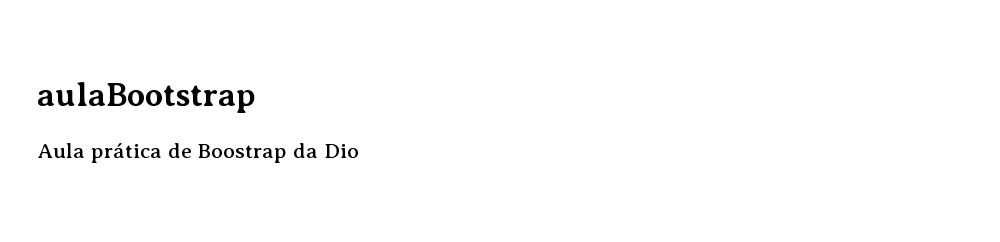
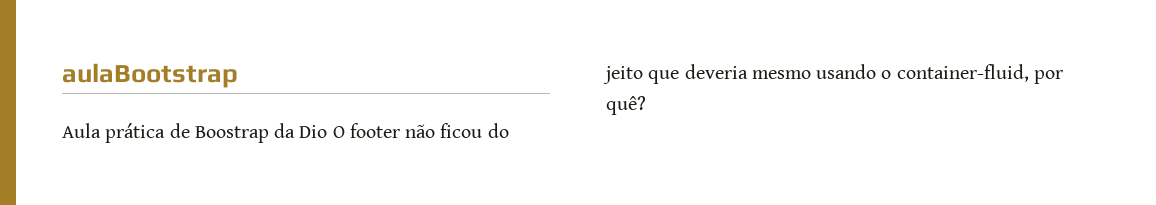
- Aula prática de Boostrap da Dio
+ Aula prática de Boostrap da Dio O footer não ficou do jeito que deveria mesmo usando o container-fluid, por quê?

